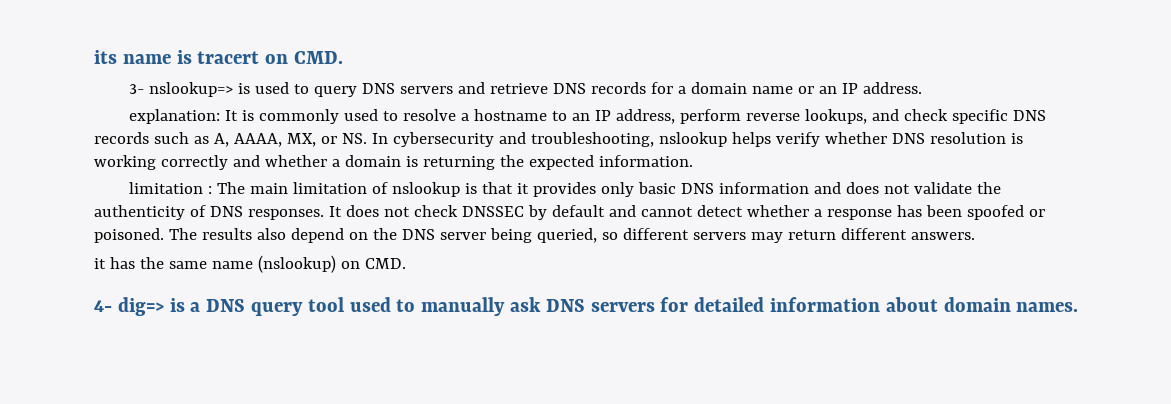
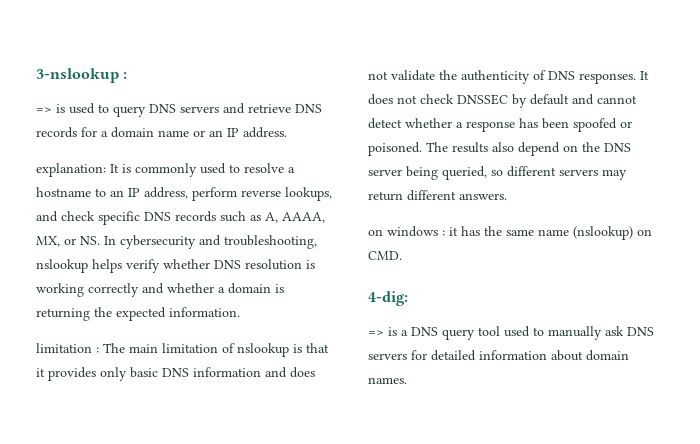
- its name is tracert on CMD.
- 3- nslookup=> is used to query DNS servers and retrieve DNS records for a domain name or an IP address.
+ 3-nslookup :
+ => is used to query DNS servers and retrieve DNS records for a domain name or an IP address.
- it has the same name (nslookup) on CMD.
+ on windows : it has the same name (nslookup) on CMD.
- 4- dig=> is a DNS query tool used to manually ask DNS servers for detailed information about domain names.
+ 4-dig:
+ => is a DNS query tool used to manually ask DNS servers for detailed information about domain names.

